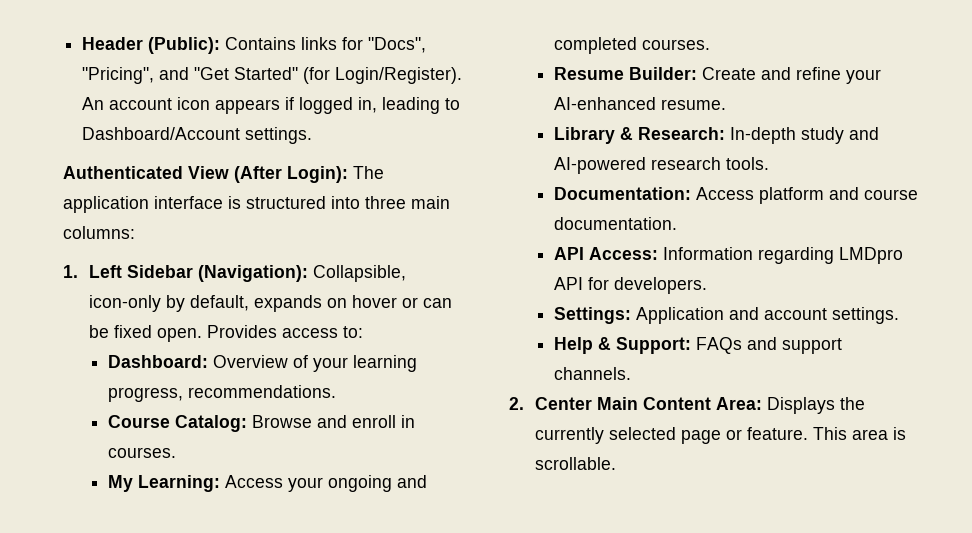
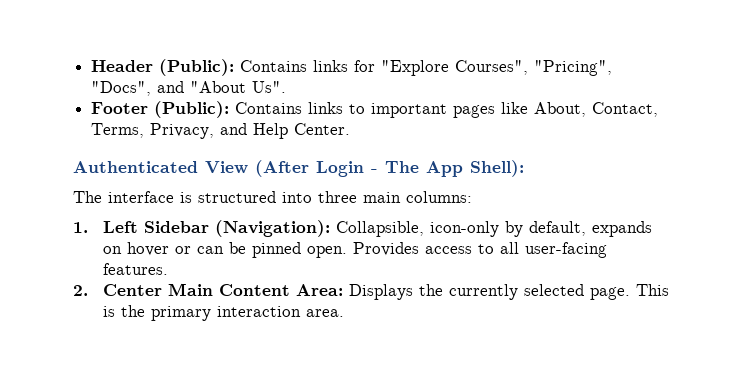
- Header (Public): Contains links for "Docs", "Pricing", and "Get Started" (for Login/Register). An account icon appears if logged in, leading to Dashboard/Account settings.
- Authenticated View (After Login): The application interface is structured into three main columns:
+ Header (Public): Contains links for "Explore Courses", "Pricing", "Docs", and "About Us".
+ Footer (Public): Contains links to important pages like About, Contact, Terms, Privacy, and Help Center.
+ Authenticated View (After Login - The App Shell):
+ The interface is structured into three main columns:
- 1. Left Sidebar (Navigation): Collapsible, icon-only by default, expands on hover or can be fixed open.
+ 1. Left Sidebar (Navigation): Collapsible, icon-only by default, expands on hover or can be pinned open.
- Provides access to:
- Dashboard: Overview of your learning progress, recommendations.
- Course Catalog: Browse and enroll in courses.
- My Learning: Access your ongoing and completed courses.
- Resume Builder: Create and refine your AI-enhanced resume.
- Library & Research: In-depth study and AI-powered research tools.
- Documentation: Access platform and course documentation.
- API Access: Information regarding LMDpro API for developers.
- Settings: Application and account settings.
- Help & Support: FAQs and support channels.
+ Provides access to all user-facing features.
- 2. Center Main Content Area: Displays the currently selected page or feature. This area is scrollable.
+ 2. Center Main Content Area: Displays the currently selected page. This is the primary interaction area.

